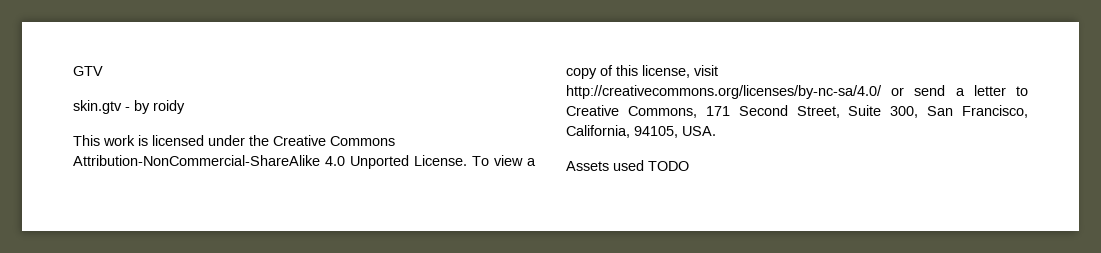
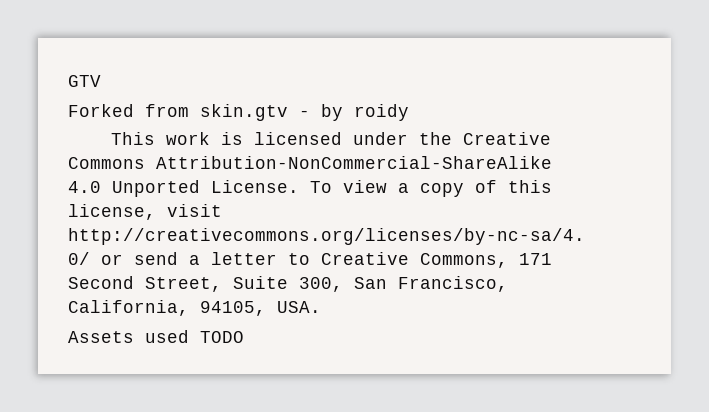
- skin.gtv - by roidy
+ Forked from skin.gtv - by roidy

